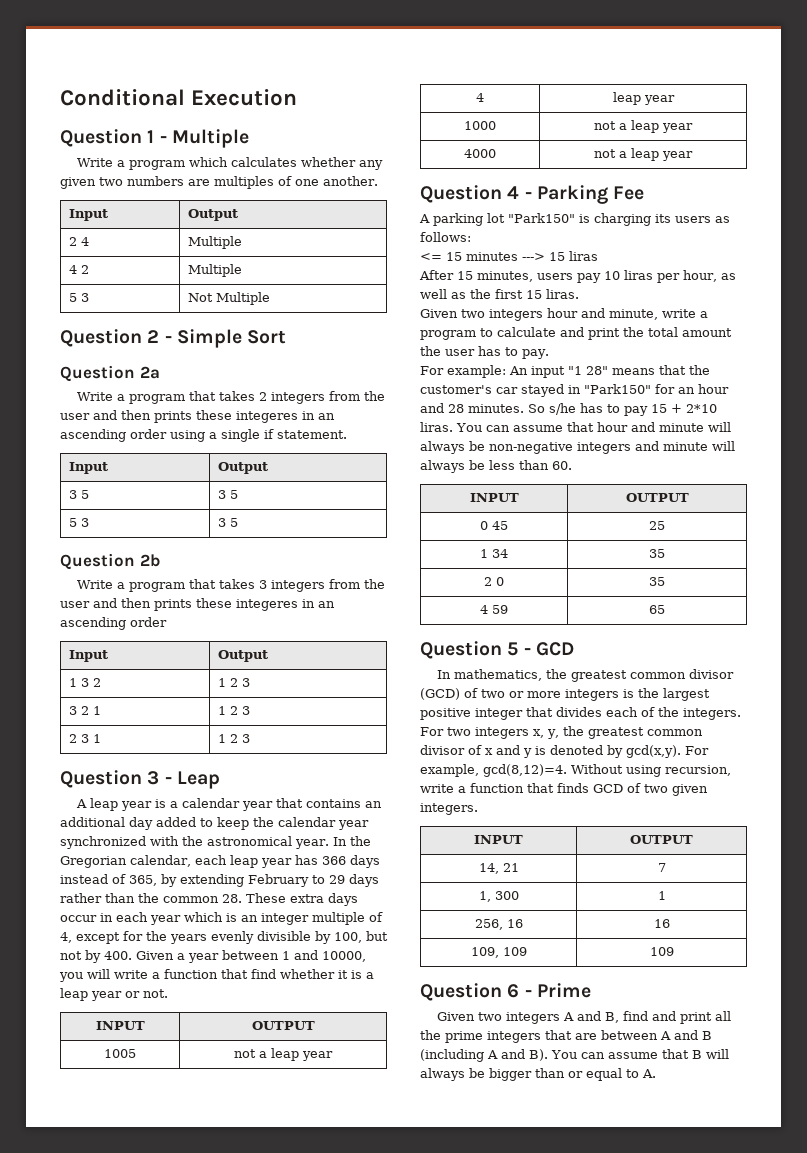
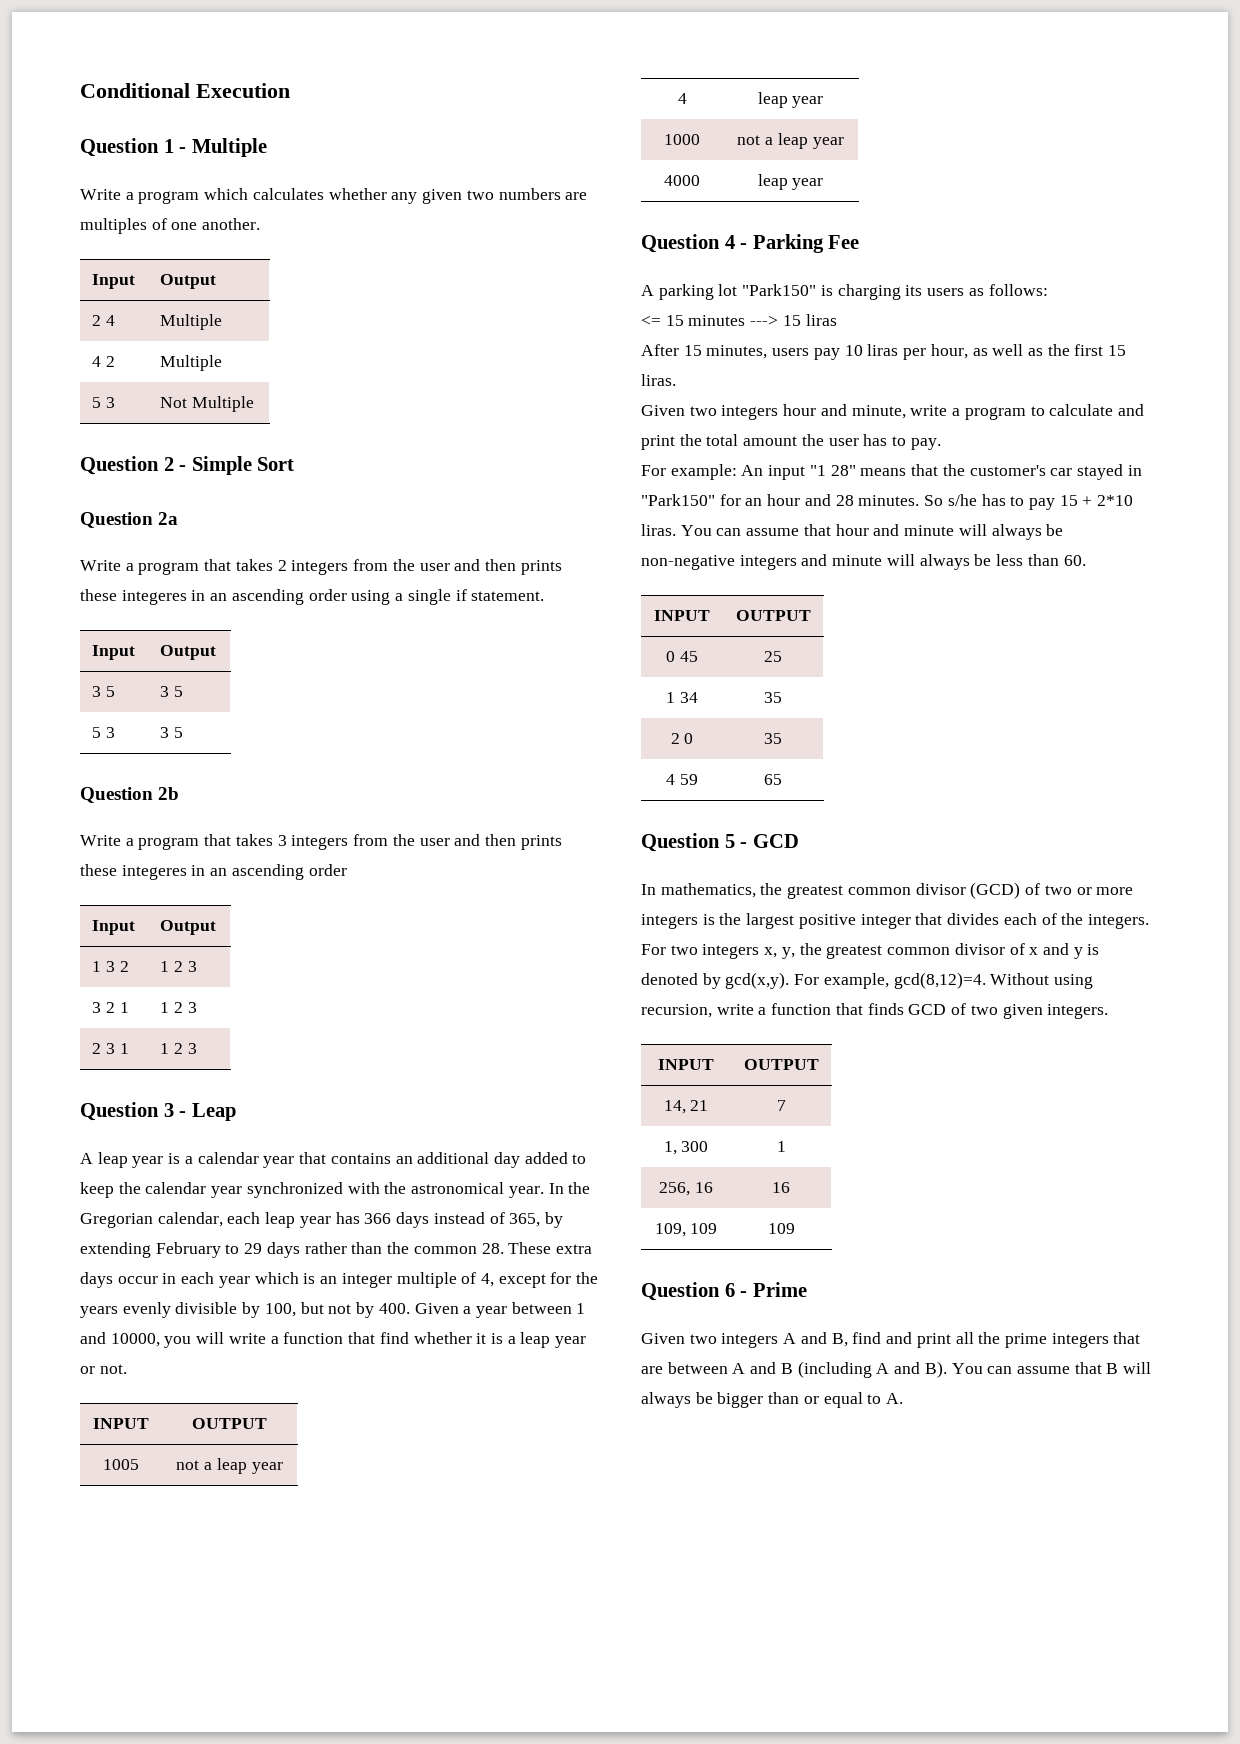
- 4000 | not a leap year
+ 4000 | leap year

